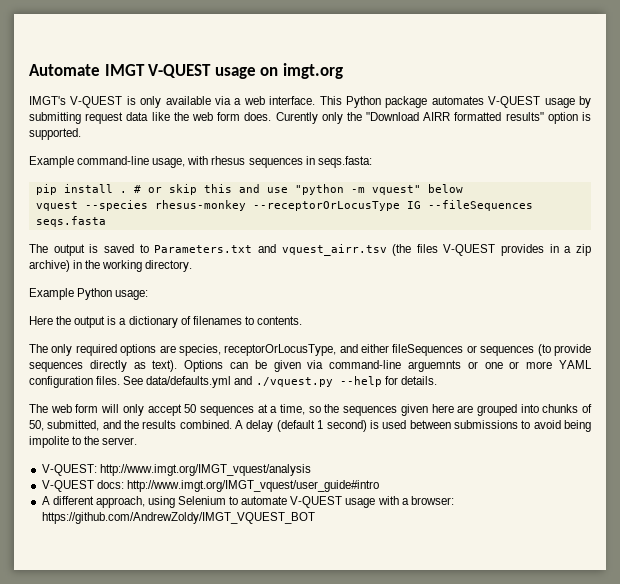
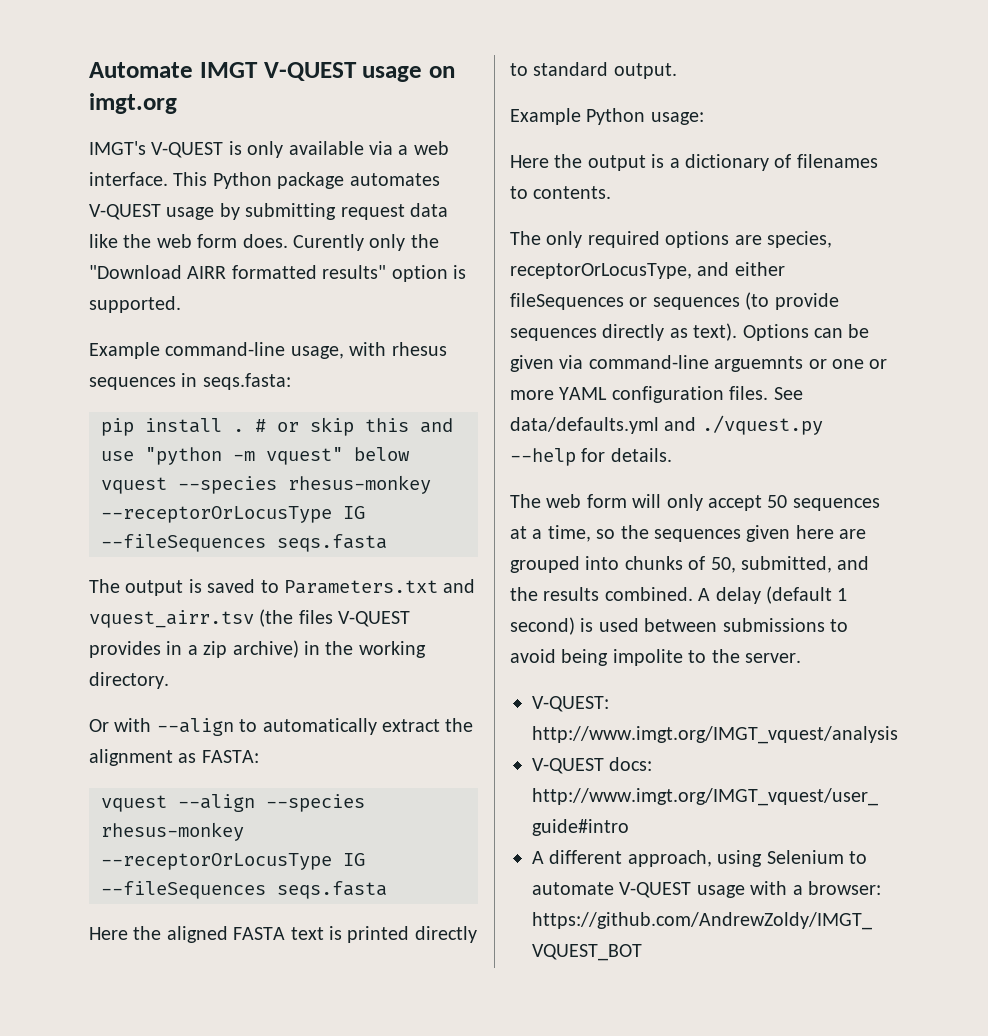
+ Or with --align to automatically extract the alignment as FASTA:
+ vquest --align --species rhesus-monkey --receptorOrLocusType IG --fileSequences seqs.fasta
+ Here the aligned FASTA text is printed directly to standard output.

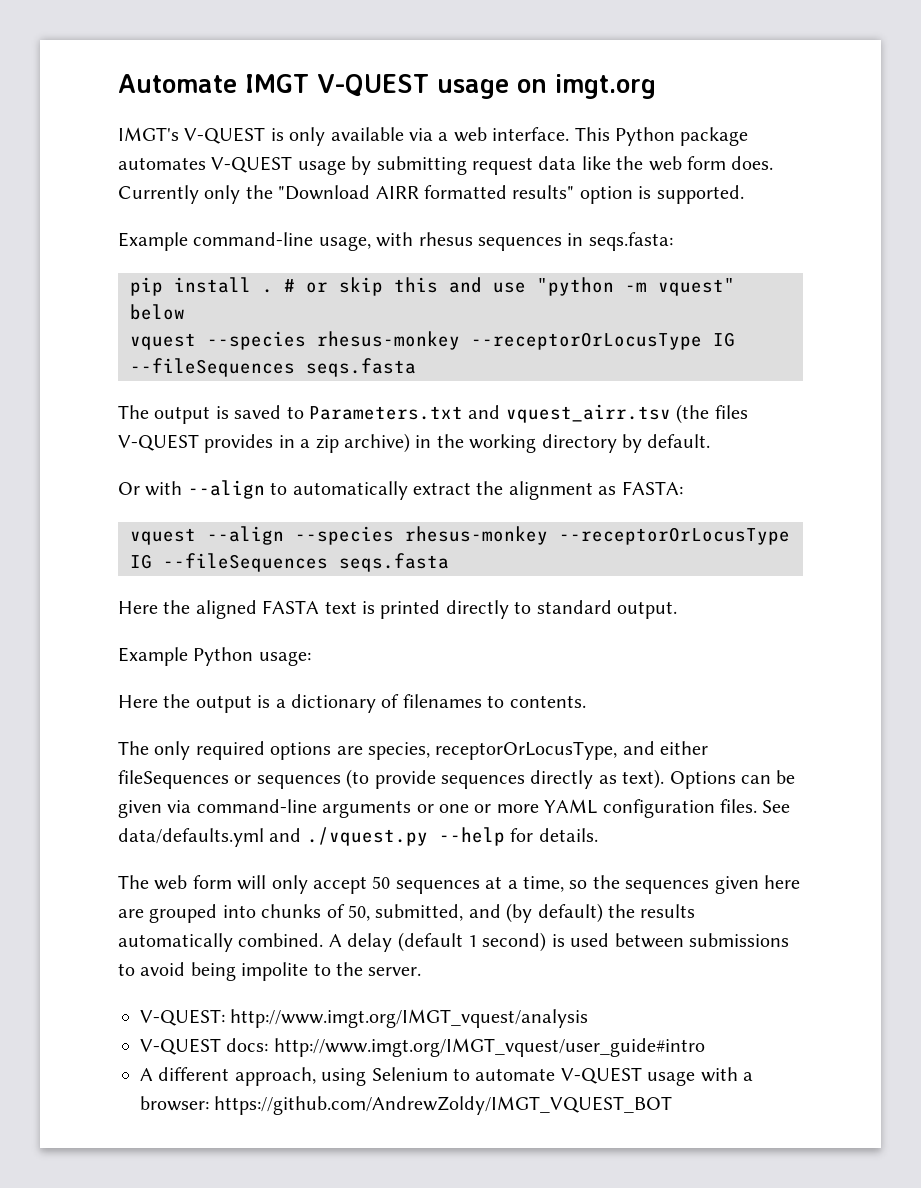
- Curently only the "Download AIRR formatted results" option is supported.
+ Currently only the "Download AIRR formatted results" option is supported.
- The output is saved to Parameters.txt and vquest_airr.tsv (the files V-QUEST provides in a zip archive) in the working directory.
+ The output is saved to Parameters.txt and vquest_airr.tsv (the files V-QUEST provides in a zip archive) in the working directory by default.
- Options can be given via command-line arguemnts or one or more YAML configuration files.
+ Options can be given via command-line arguments or one or more YAML configuration files.
- The web form will only accept 50 sequences at a time, so the sequences given here are grouped into chunks of 50, submitted, and the results combined.
+ The web form will only accept 50 sequences at a time, so the sequences given here are grouped into chunks of 50, submitted, and (by default) the results automatically combined.

